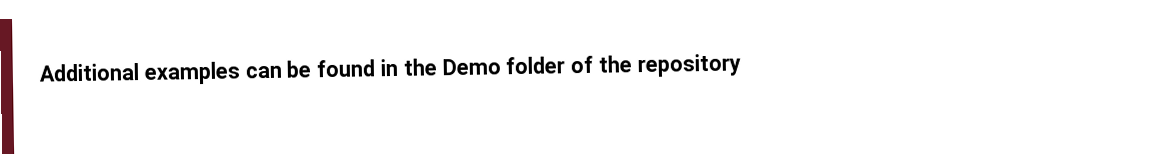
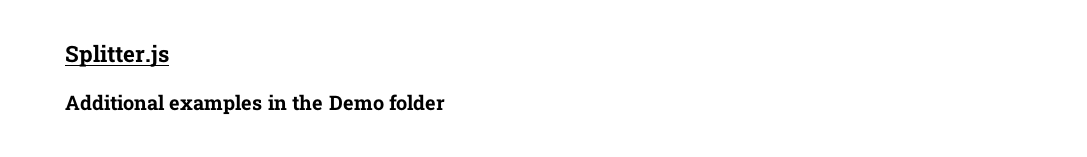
+ Splitter.js
- Additional examples can be found in the Demo folder of the repository
+ Additional examples in the Demo folder

